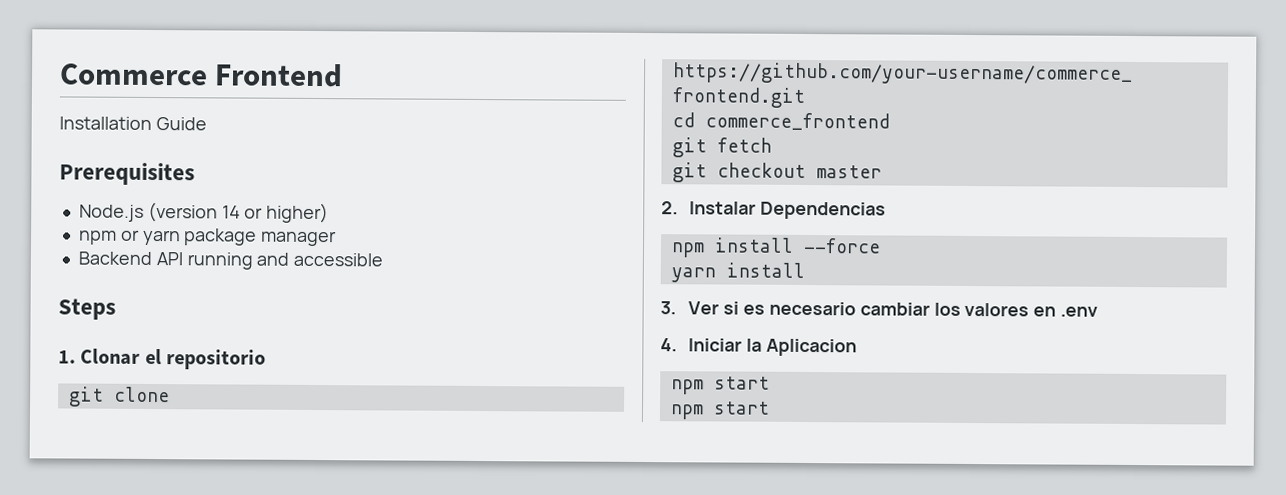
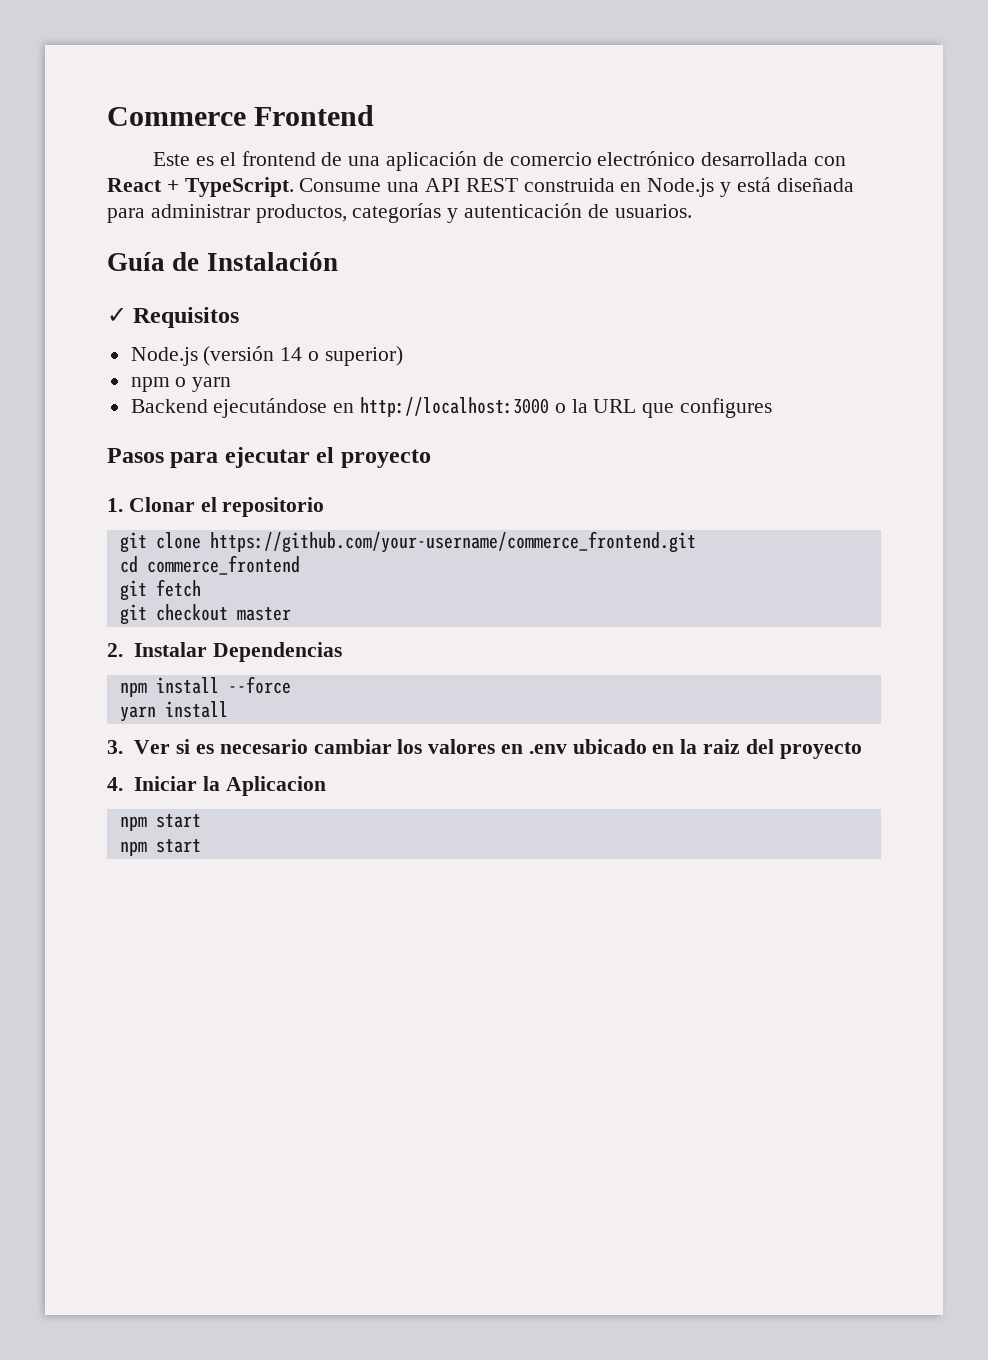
- Installation Guide
- Prerequisites
- Node.js (version 14 or higher)
- npm or yarn package manager
+ Este es el frontend de una aplicación de comercio electrónico desarrollada con React + TypeScript. Consume una API REST construida en Node.js y está diseñada para administrar productos, categorías y autenticación de usuarios.
+ Guía de Instalación
+ ✓ Requisitos
+ Node.js (versión 14 o superior)
+ npm o yarn
- Backend API running and accessible
- Steps
+ Backend ejecutándose en http://localhost:3000 o la URL que configures
+ Pasos para ejecutar el proyecto
- 3. Ver si es necesario cambiar los valores en .env
+ 3. Ver si es necesario cambiar los valores en .env ubicado en la raiz del proyecto

